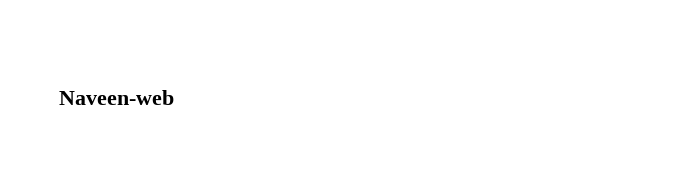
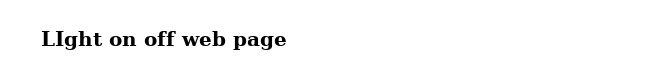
- Naveen-web
+ LIght on off web page

